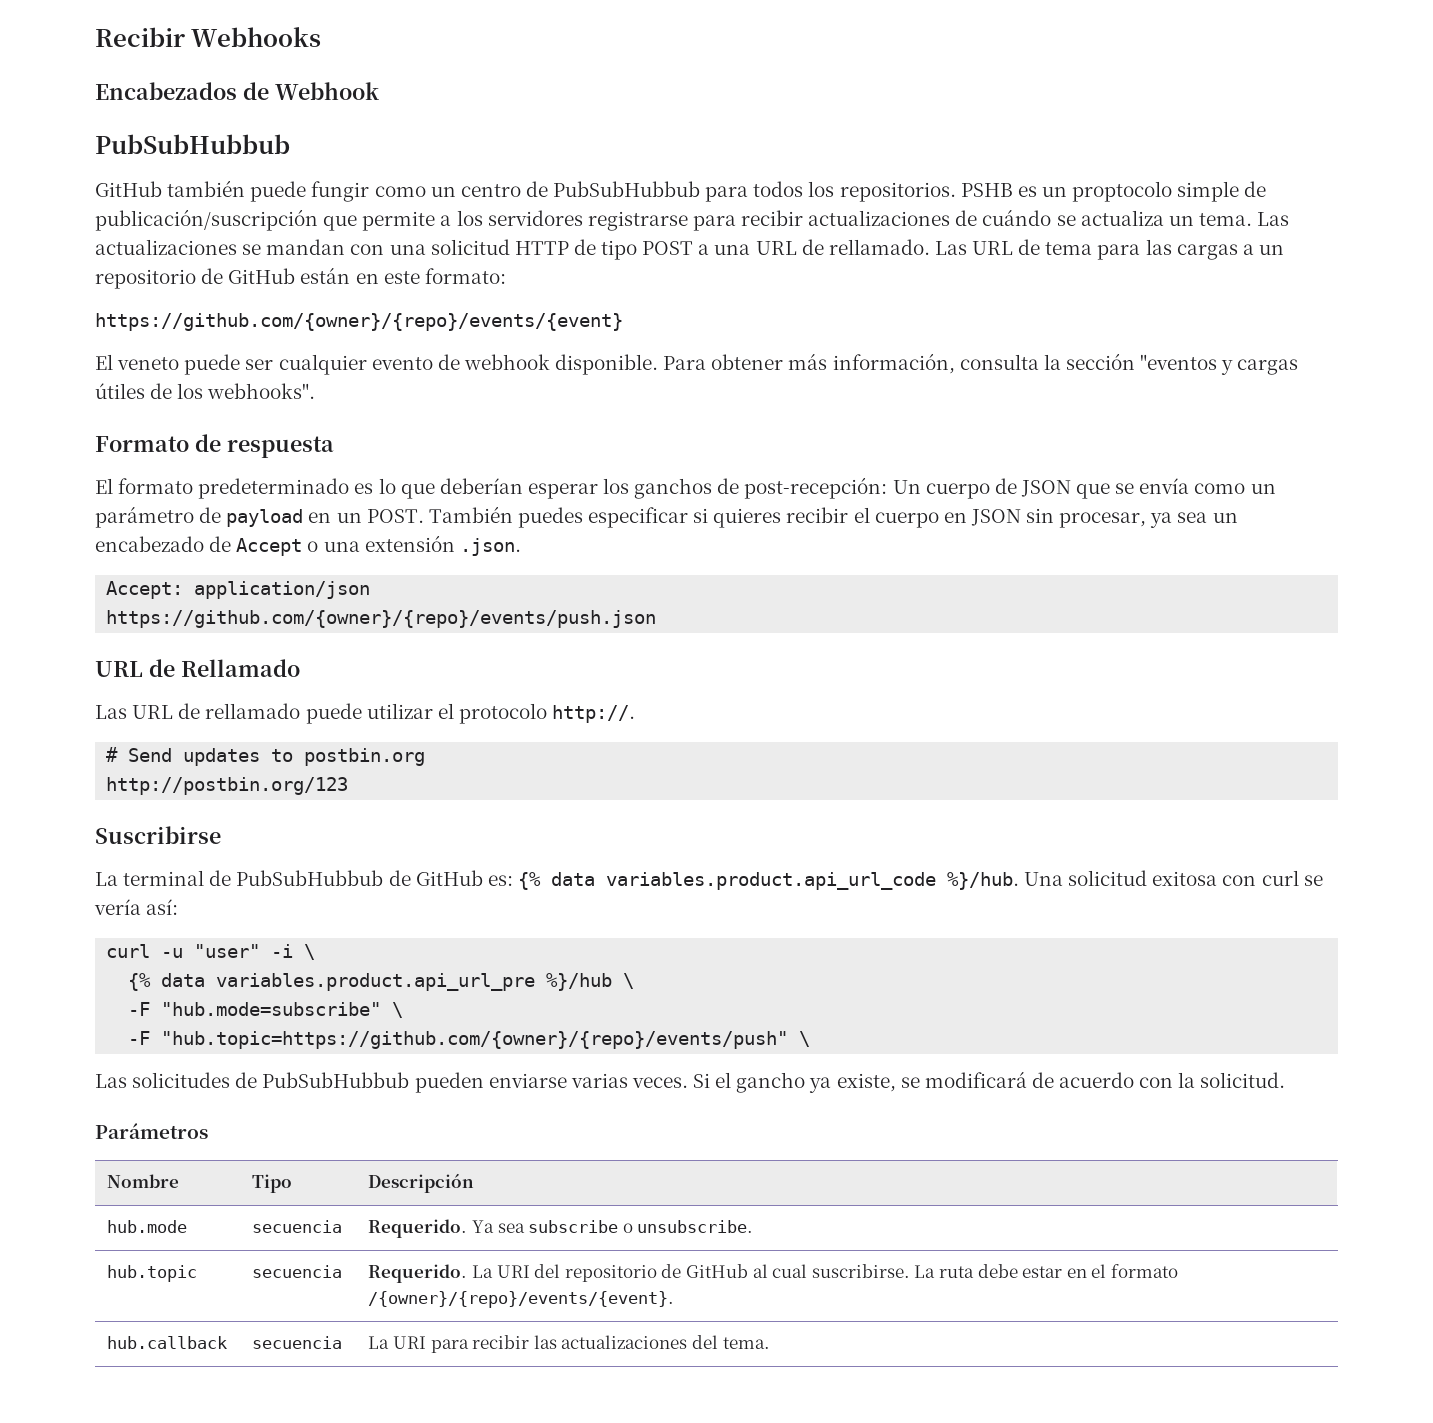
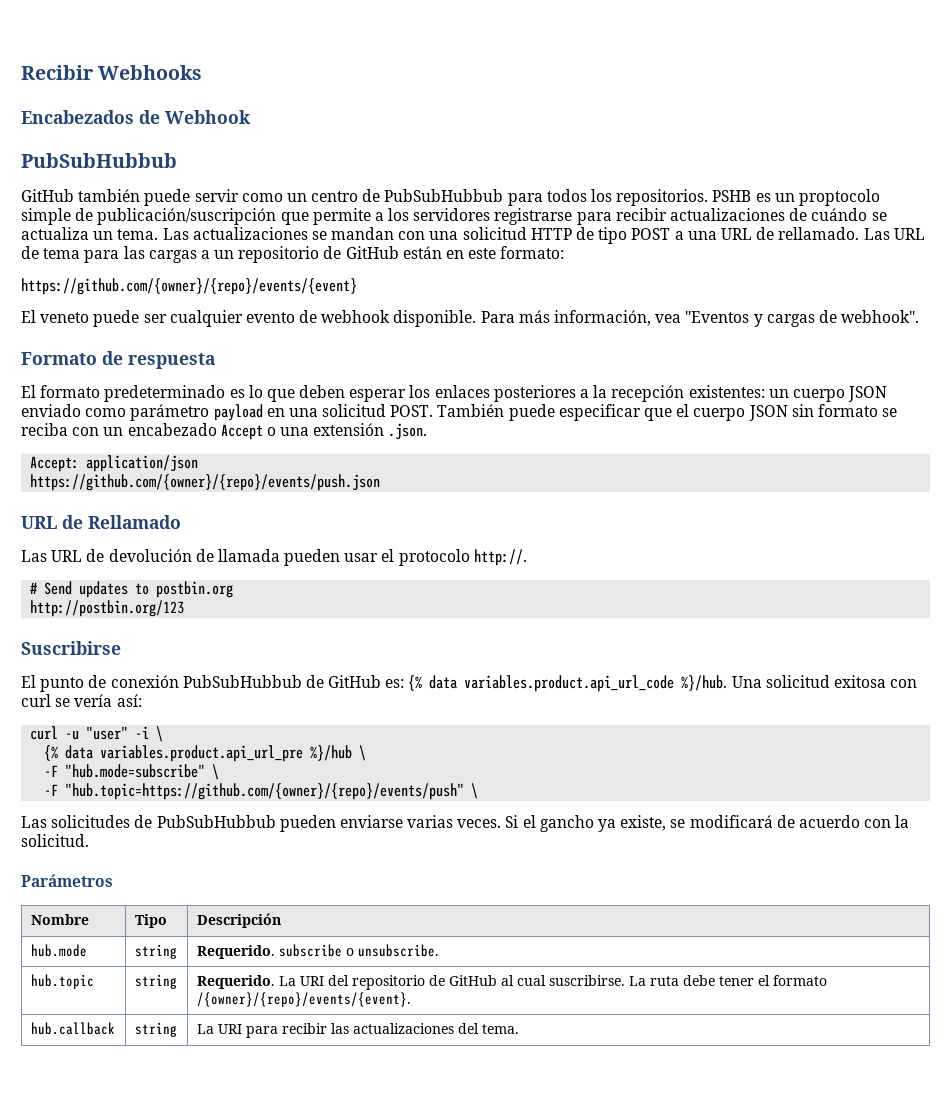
- GitHub también puede fungir como un centro de PubSubHubbub para todos los repositorios.
+ GitHub también puede servir como un centro de PubSubHubbub para todos los repositorios.
- Para obtener más información, consulta la sección "eventos y cargas útiles de los webhooks".
+ Para más información, vea "Eventos y cargas de webhook".
- El formato predeterminado es lo que deberían esperar los ganchos de post-recepción: Un cuerpo de JSON que se envía como un parámetro de payload en un POST. También puedes especificar si quieres recibir el cuerpo en JSON sin procesar, ya sea un encabezado de Accept o una extensión .json.
+ El formato predeterminado es lo que deben esperar los enlaces posteriores a la recepción existentes: un cuerpo JSON enviado como parámetro payload en una solicitud POST. También puede especificar que el cuerpo JSON sin formato se reciba con un encabezado Accept o una extensión .json.
- Las URL de rellamado puede utilizar el protocolo http://.
+ Las URL de devolución de llamada pueden usar el protocolo http://.
- La terminal de PubSubHubbub de GitHub es: {% data variables.product.api_url_code %}/hub.
+ El punto de conexión PubSubHubbub de GitHub es: {% data variables.product.api_url_code %}/hub.
- hub.mode | secuencia | Requerido. Ya sea subscribe o unsubscribe.
+ hub.mode | string | Requerido. subscribe o unsubscribe.
- hub.topic | secuencia | Requerido. La URI del repositorio de GitHub al cual suscribirse. La ruta debe estar en el formato /{owner}/{repo}/events/{event}.
+ hub.topic | string | Requerido. La URI del repositorio de GitHub al cual suscribirse. La ruta debe tener el formato /{owner}/{repo}/events/{event}.
- hub.callback | secuencia | La URI para recibir las actualizaciones del tema.
+ hub.callback | string | La URI para recibir las actualizaciones del tema.

